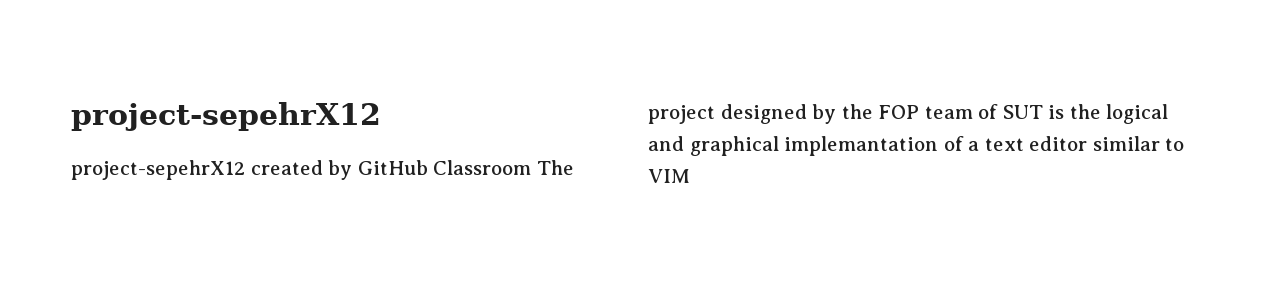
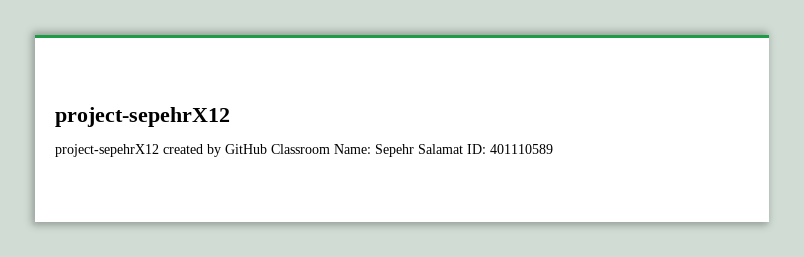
- project-sepehrX12 created by GitHub Classroom The project designed by the FOP team of SUT is the logical and graphical implemantation of a text editor similar to VIM
+ project-sepehrX12 created by GitHub Classroom Name: Sepehr Salamat ID: 401110589

